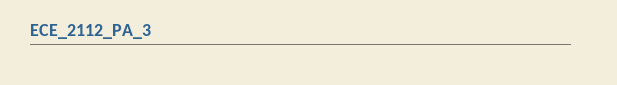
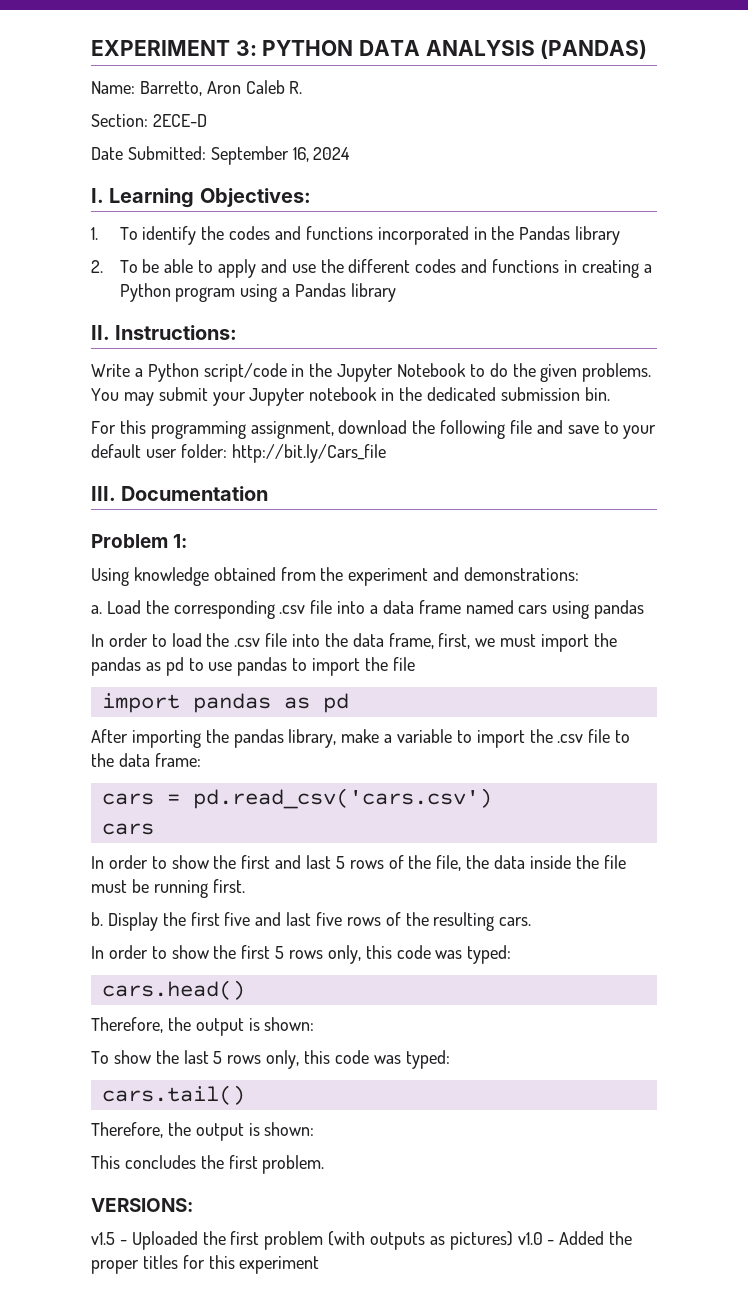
- ECE_2112_PA_3
+ EXPERIMENT 3: PYTHON DATA ANALYSIS (PANDAS)
+ Name: Barretto, Aron Caleb R.
+ Section: 2ECE-D
+ Date Submitted: September 16, 2024
+ I. Learning Objectives:
+ 1. To identify the codes and functions incorporated in the Pandas library
+ 2. To be able to apply and use the different codes and functions in creating a Python program using a Pandas library
+ II. Instructions:
+ Write a Python script/code in the Jupyter Notebook to do the given problems. You may submit your Jupyter notebook in the dedicated submission bin.
+ For this programming assignment, download the following file and save to your default user folder: http://bit.ly/Cars_file
+ III. Documentation
+ Problem 1:
+ Using knowledge obtained from the experiment and demonstrations:
+ a. Load the corresponding .csv file into a data frame named cars using pandas
+ In order to load the .csv file into the data frame, first, we must import the pandas as pd to use pandas to import the file
+ import pandas as pd
+ After importing the pandas library, make a variable to import the .csv file to the data frame:
+ cars = pd.read_csv('cars.csv')
+ cars
+ In order to show the first and last 5 rows of the file, the data inside the file must be running first.
+ b. Display the first five and last five rows of the resulting cars.
+ In order to show the first 5 rows only, this code was typed:
+ cars.head()
+ Therefore, the output is shown:
+ To show the last 5 rows only, this code was typed:
+ cars.tail()
+ Therefore, the output is shown:
+ This concludes the first problem.
+ VERSIONS:
+ v1.5 - Uploaded the first problem (with outputs as pictures) v1.0 - Added the proper titles for this experiment

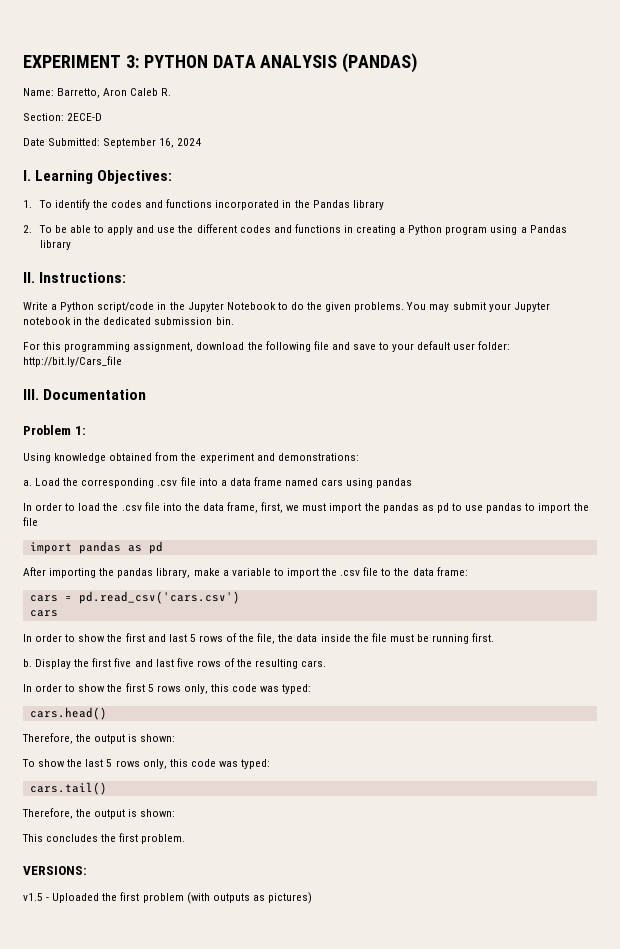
- v1.5 - Uploaded the first problem (with outputs as pictures) v1.0 - Added the proper titles for this experiment
+ v1.5 - Uploaded the first problem (with outputs as pictures)

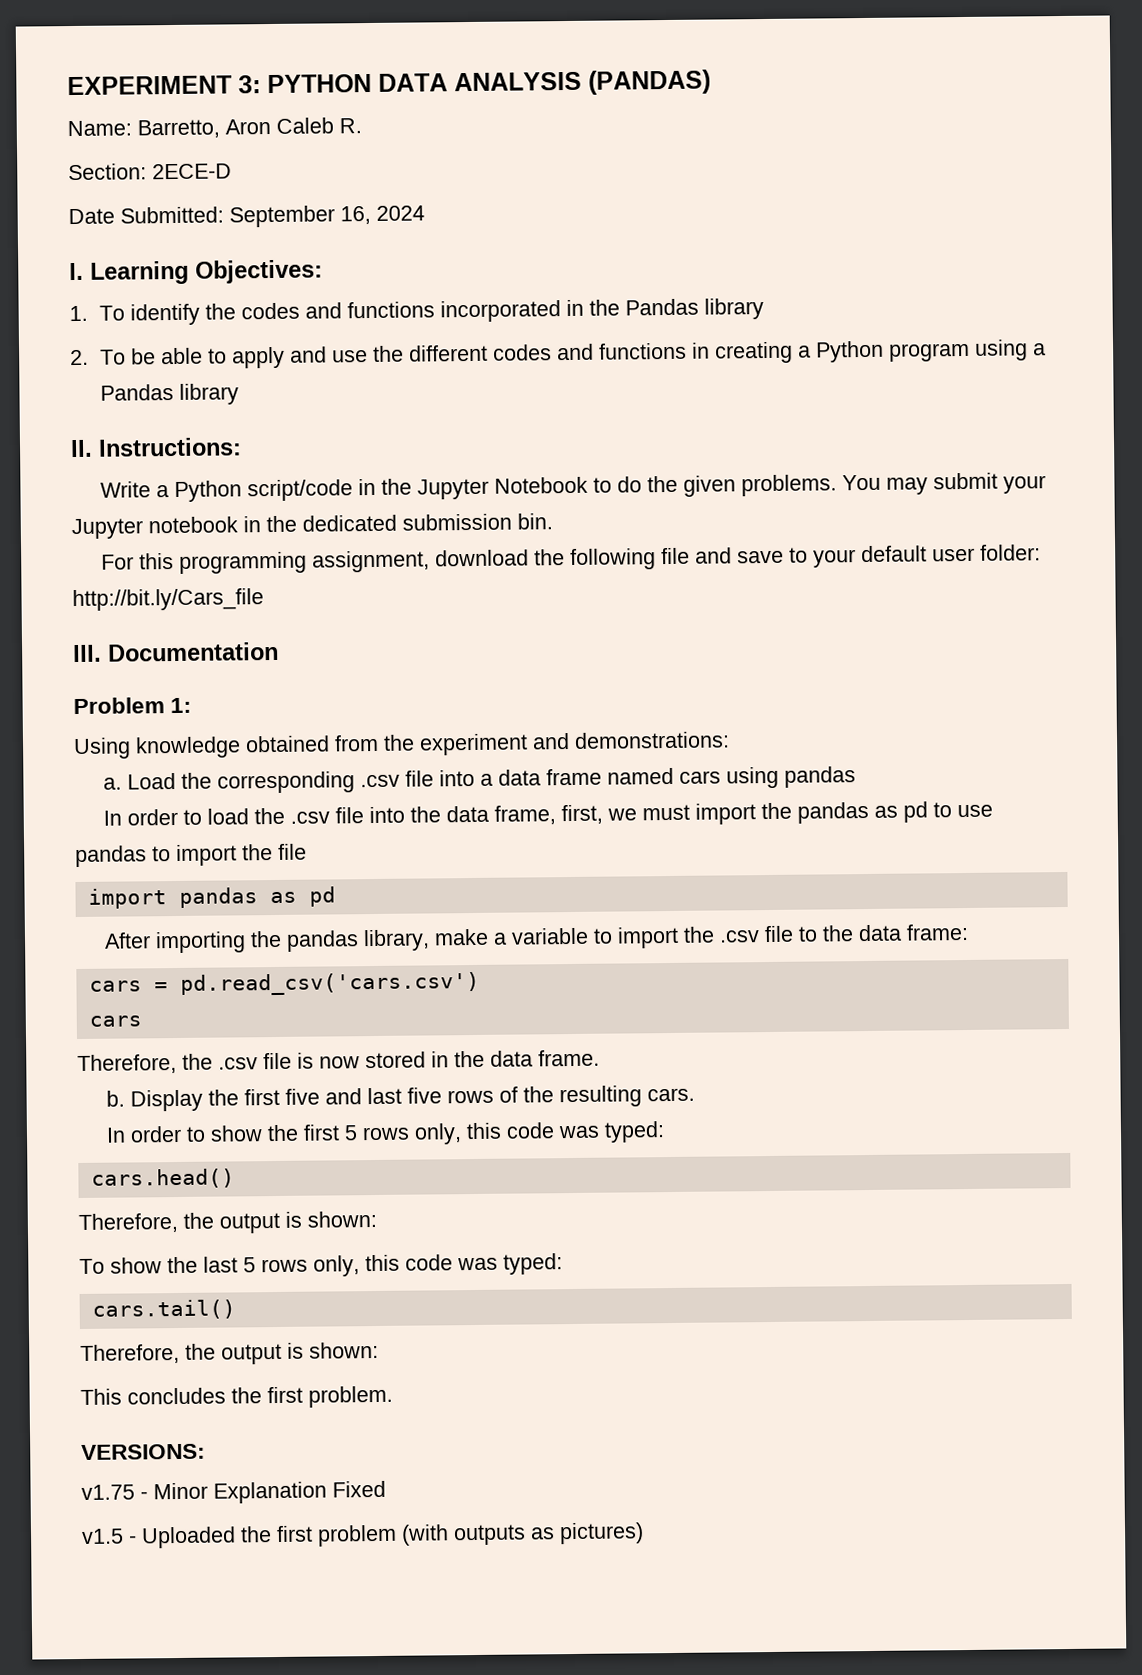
- In order to show the first and last 5 rows of the file, the data inside the file must be running first.
+ Therefore, the .csv file is now stored in the data frame.
+ v1.75 - Minor Explanation Fixed

